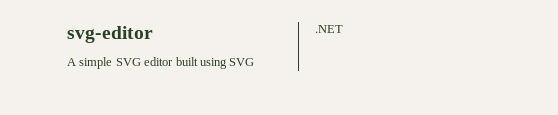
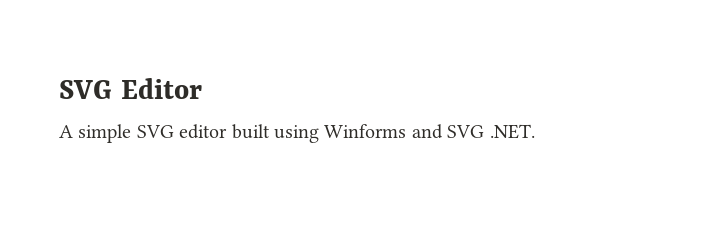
- svg-editor
+ SVG Editor
- A simple SVG editor built using SVG .NET
+ A simple SVG editor built using Winforms and SVG .NET.

